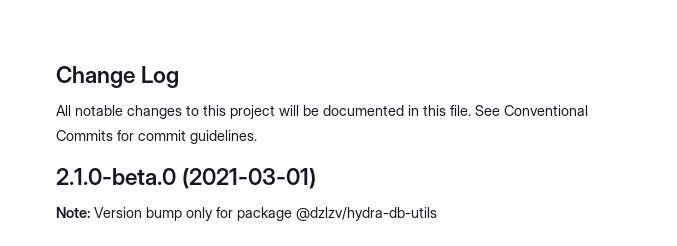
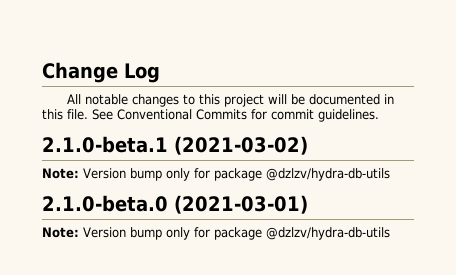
+ 2.1.0-beta.1 (2021-03-02)
+ Note: Version bump only for package @dzlzv/hydra-db-utils

